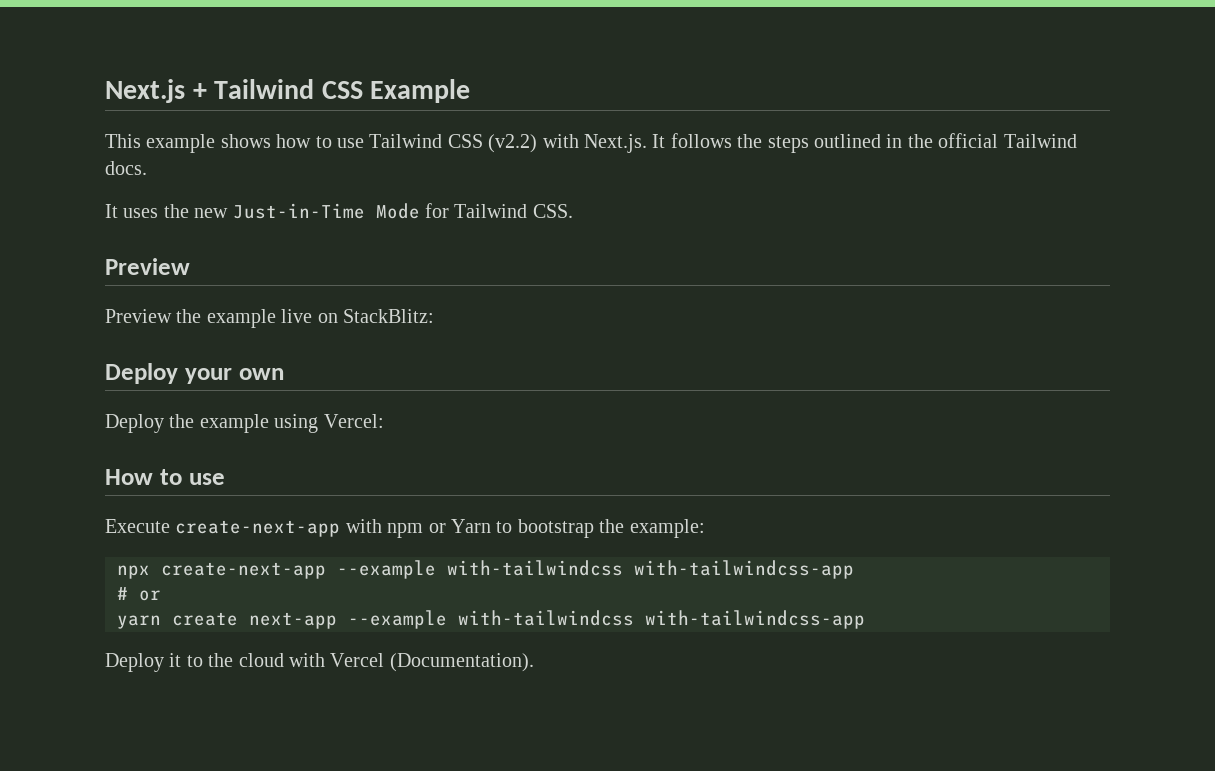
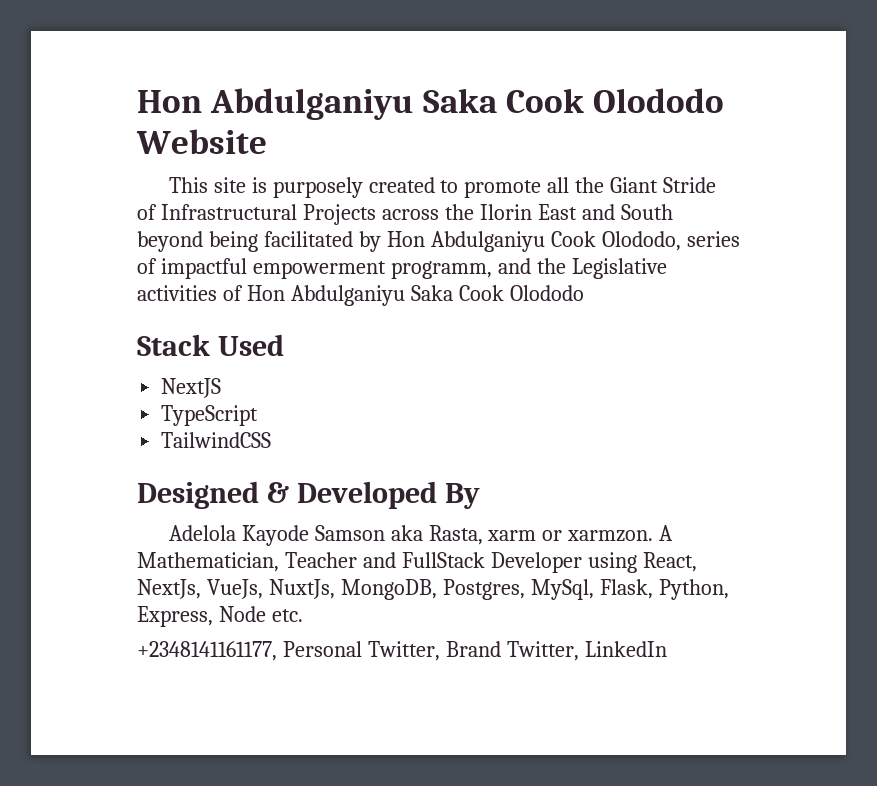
- Next.js + Tailwind CSS Example
- This example shows how to use Tailwind CSS (v2.2) with Next.js. It follows the steps outlined in the official Tailwind docs.
- It uses the new Just-in-Time Mode for Tailwind CSS.
- Preview
- Preview the example live on StackBlitz:
- Deploy your own
- Deploy the example using Vercel:
- How to use
- Execute create-next-app with npm or Yarn to bootstrap the example:
- npx create-next-app --example with-tailwindcss with-tailwindcss-app
- # or
- yarn create next-app --example with-tailwindcss with-tailwindcss-app
- Deploy it to the cloud with Vercel (Documentation).
+ Hon Abdulganiyu Saka Cook Olododo Website
+ This site is purposely created to promote all the Giant Stride of Infrastructural Projects across the Ilorin East and South beyond being facilitated by Hon Abdulganiyu Cook Olododo, series of impactful empowerment programm, and the Legislative activities of Hon Abdulganiyu Saka Cook Olododo
+ Stack Used
+ NextJS
+ TypeScript
+ TailwindCSS
+ Designed & Developed By
+ Adelola Kayode Samson aka Rasta, xarm or xarmzon. A Mathematician, Teacher and FullStack Developer using React, NextJs, VueJs, NuxtJs, MongoDB, Postgres, MySql, Flask, Python, Express, Node etc.
+ +2348141161177, Personal Twitter, Brand Twitter, LinkedIn

